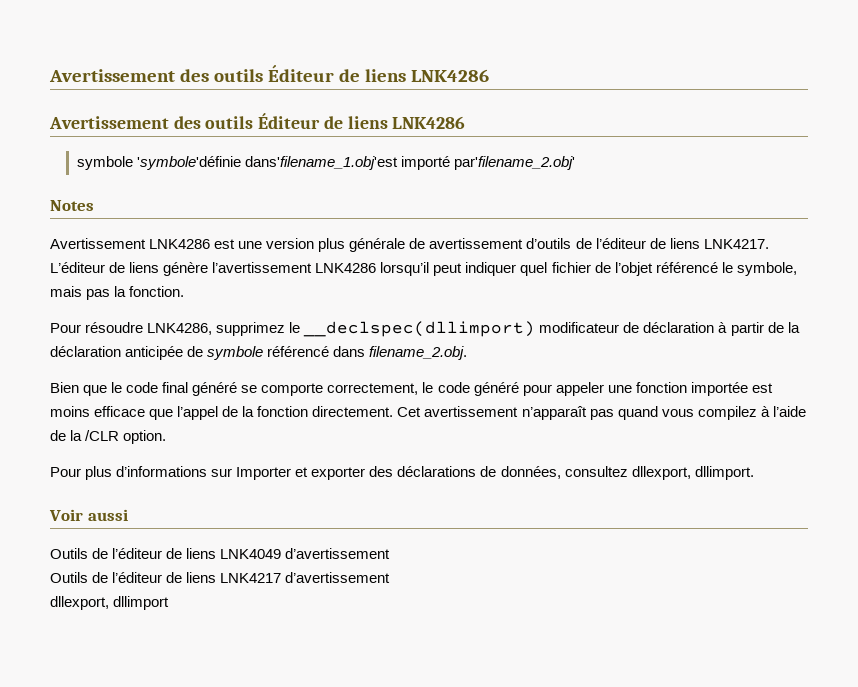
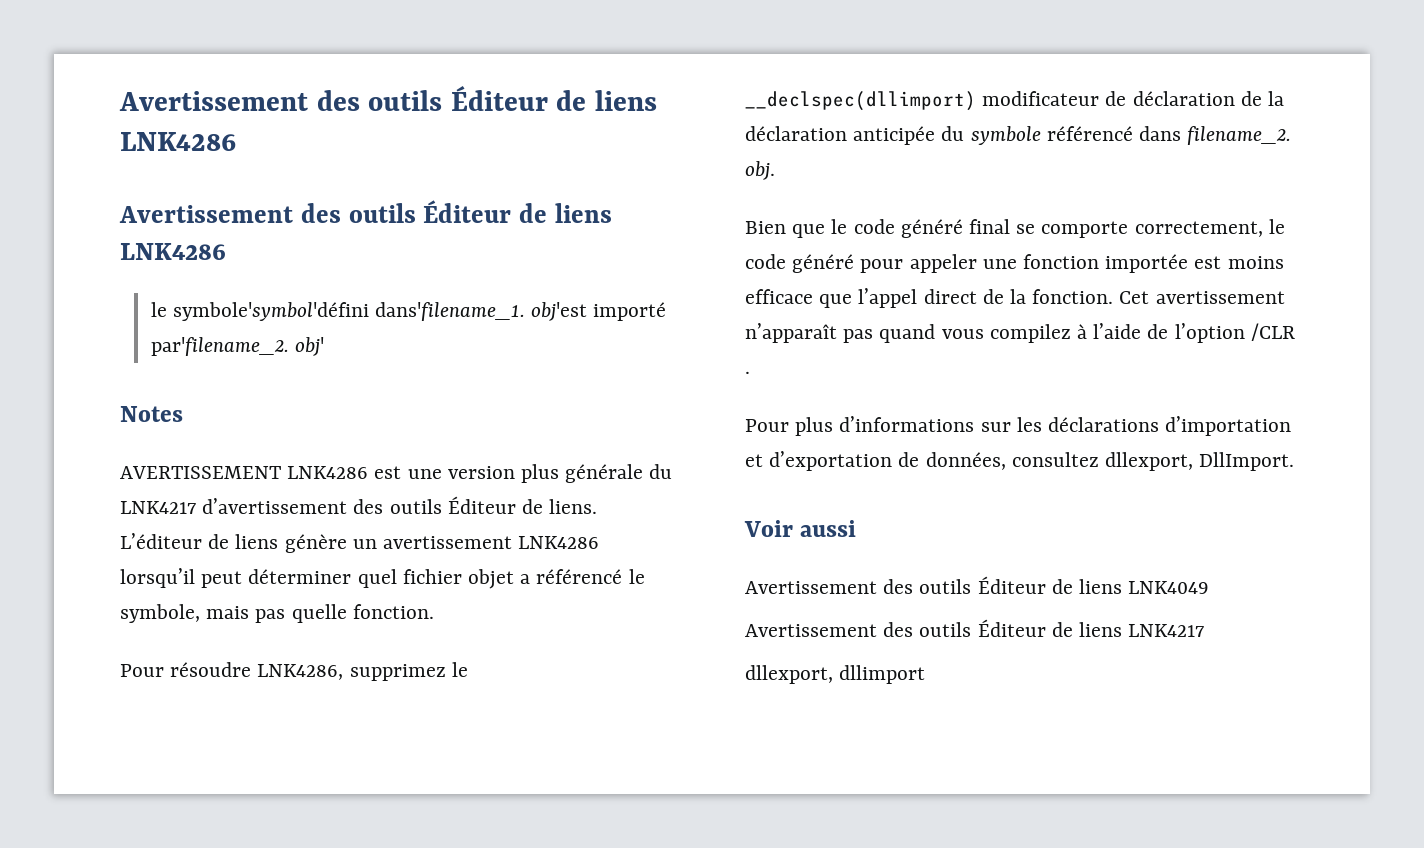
- symbole 'symbole'définie dans'filename_1.obj'est importé par'filename_2.obj'
+ le symbole'symbol'défini dans'filename_1. obj'est importé par'filename_2. obj'
- Avertissement LNK4286 est une version plus générale de avertissement d’outils de l’éditeur de liens LNK4217.
+ AVERTISSEMENT LNK4286 est une version plus générale du LNK4217 d’avertissement des outils Éditeur de liens.
- L’éditeur de liens génère l’avertissement LNK4286 lorsqu’il peut indiquer quel fichier de l’objet référencé le symbole, mais pas la fonction.
+ L’éditeur de liens génère un avertissement LNK4286 lorsqu’il peut déterminer quel fichier objet a référencé le symbole, mais pas quelle fonction.
- Pour résoudre LNK4286, supprimez le __declspec(dllimport) modificateur de déclaration à partir de la déclaration anticipée de symbole référencé dans filename_2.obj.
+ Pour résoudre LNK4286, supprimez le __declspec(dllimport) modificateur de déclaration de la déclaration anticipée du symbole référencé dans filename_2. obj.
- Bien que le code final généré se comporte correctement, le code généré pour appeler une fonction importée est moins efficace que l’appel de la fonction directement.
+ Bien que le code généré final se comporte correctement, le code généré pour appeler une fonction importée est moins efficace que l’appel direct de la fonction.
- Cet avertissement n’apparaît pas quand vous compilez à l’aide de la /CLR option.
+ Cet avertissement n’apparaît pas quand vous compilez à l’aide de l’option /CLR .
- Pour plus d’informations sur Importer et exporter des déclarations de données, consultez dllexport, dllimport.
+ Pour plus d’informations sur les déclarations d’importation et d’exportation de données, consultez dllexport, DllImport.
- Outils de l’éditeur de liens LNK4049 d’avertissement
- Outils de l’éditeur de liens LNK4217 d’avertissement
+ Avertissement des outils Éditeur de liens LNK4049
+ Avertissement des outils Éditeur de liens LNK4217

